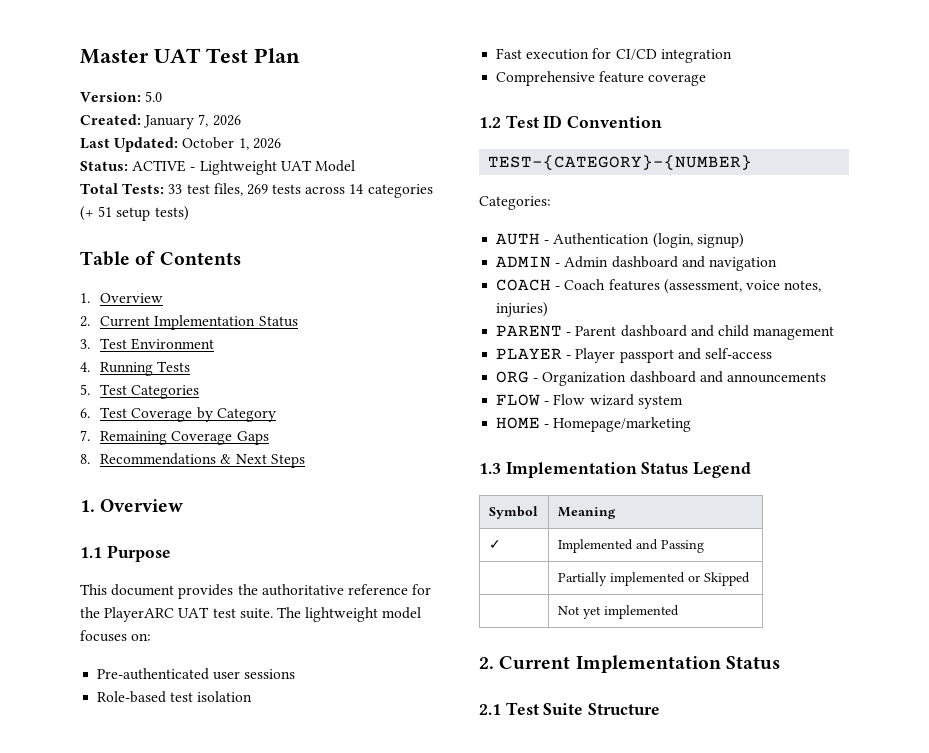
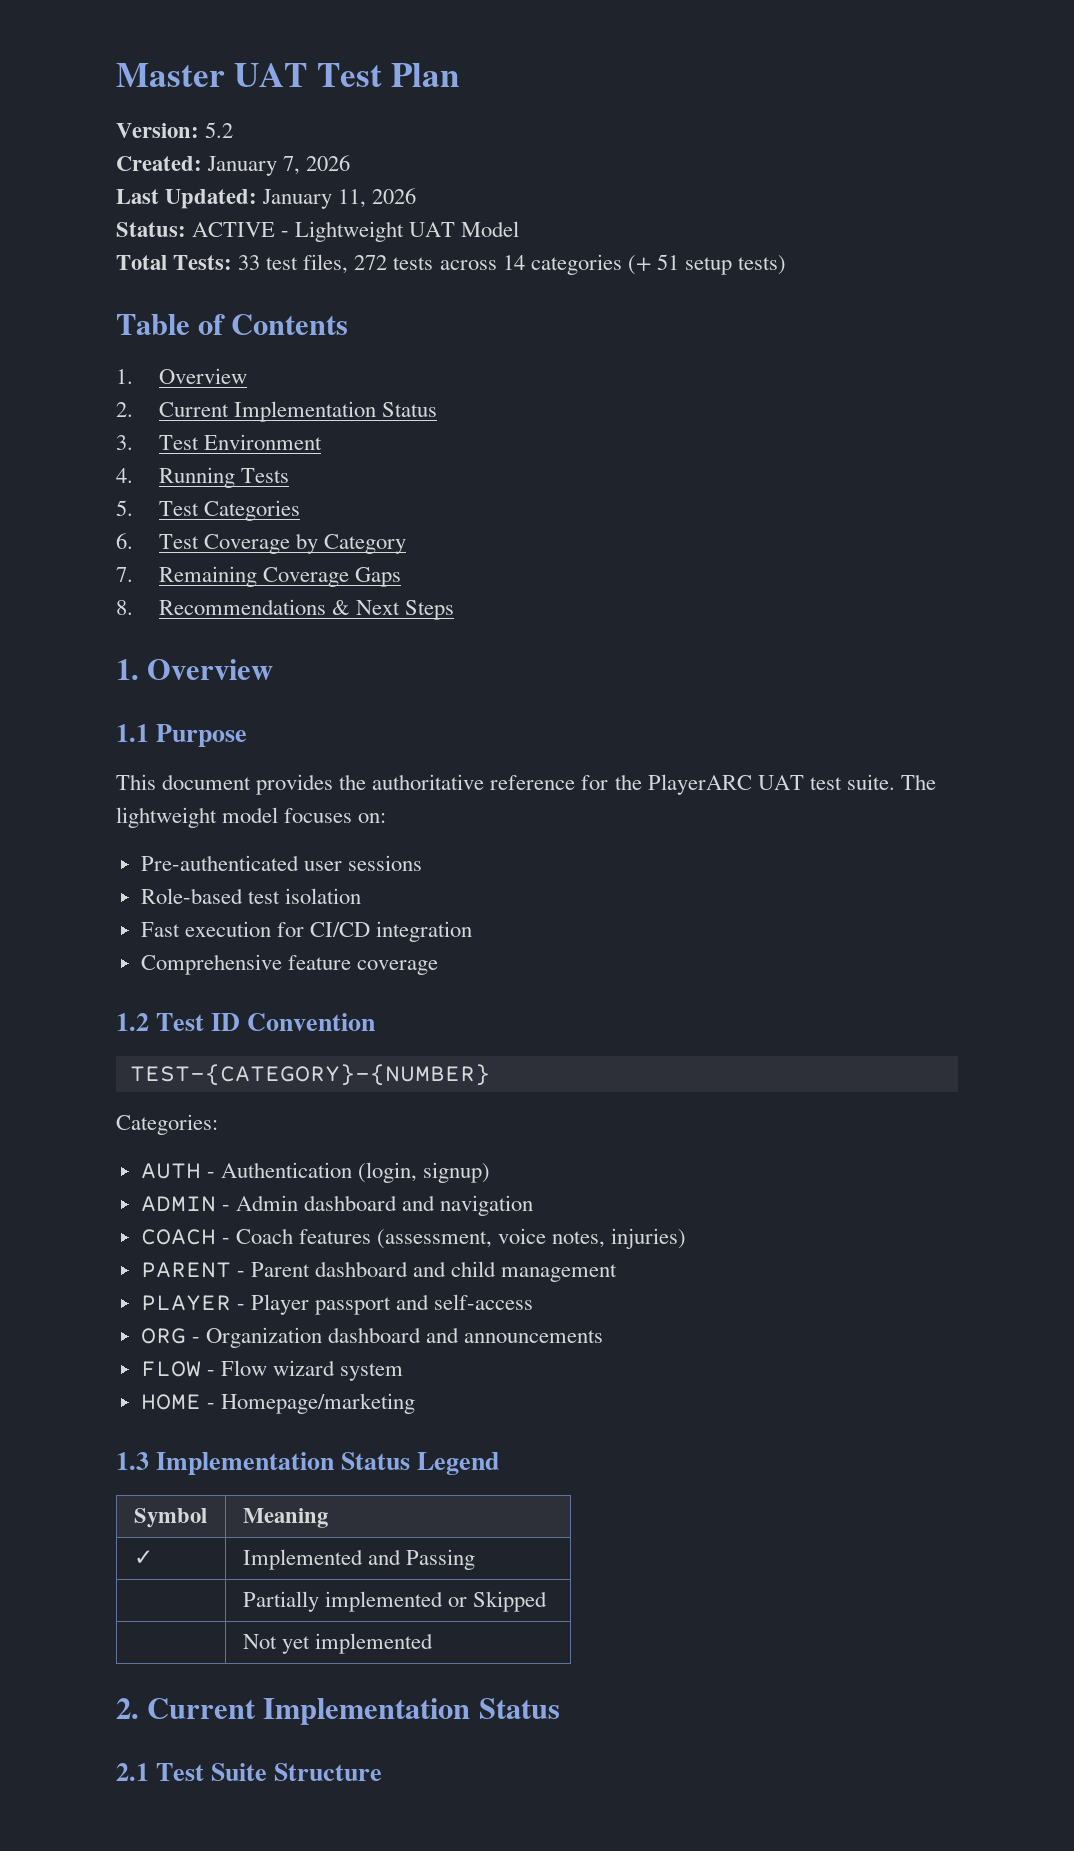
- Version: 5.0
+ Version: 5.2
- Last Updated: October 1, 2026
+ Last Updated: January 11, 2026
- Total Tests: 33 test files, 269 tests across 14 categories (+ 51 setup tests)
+ Total Tests: 33 test files, 272 tests across 14 categories (+ 51 setup tests)

